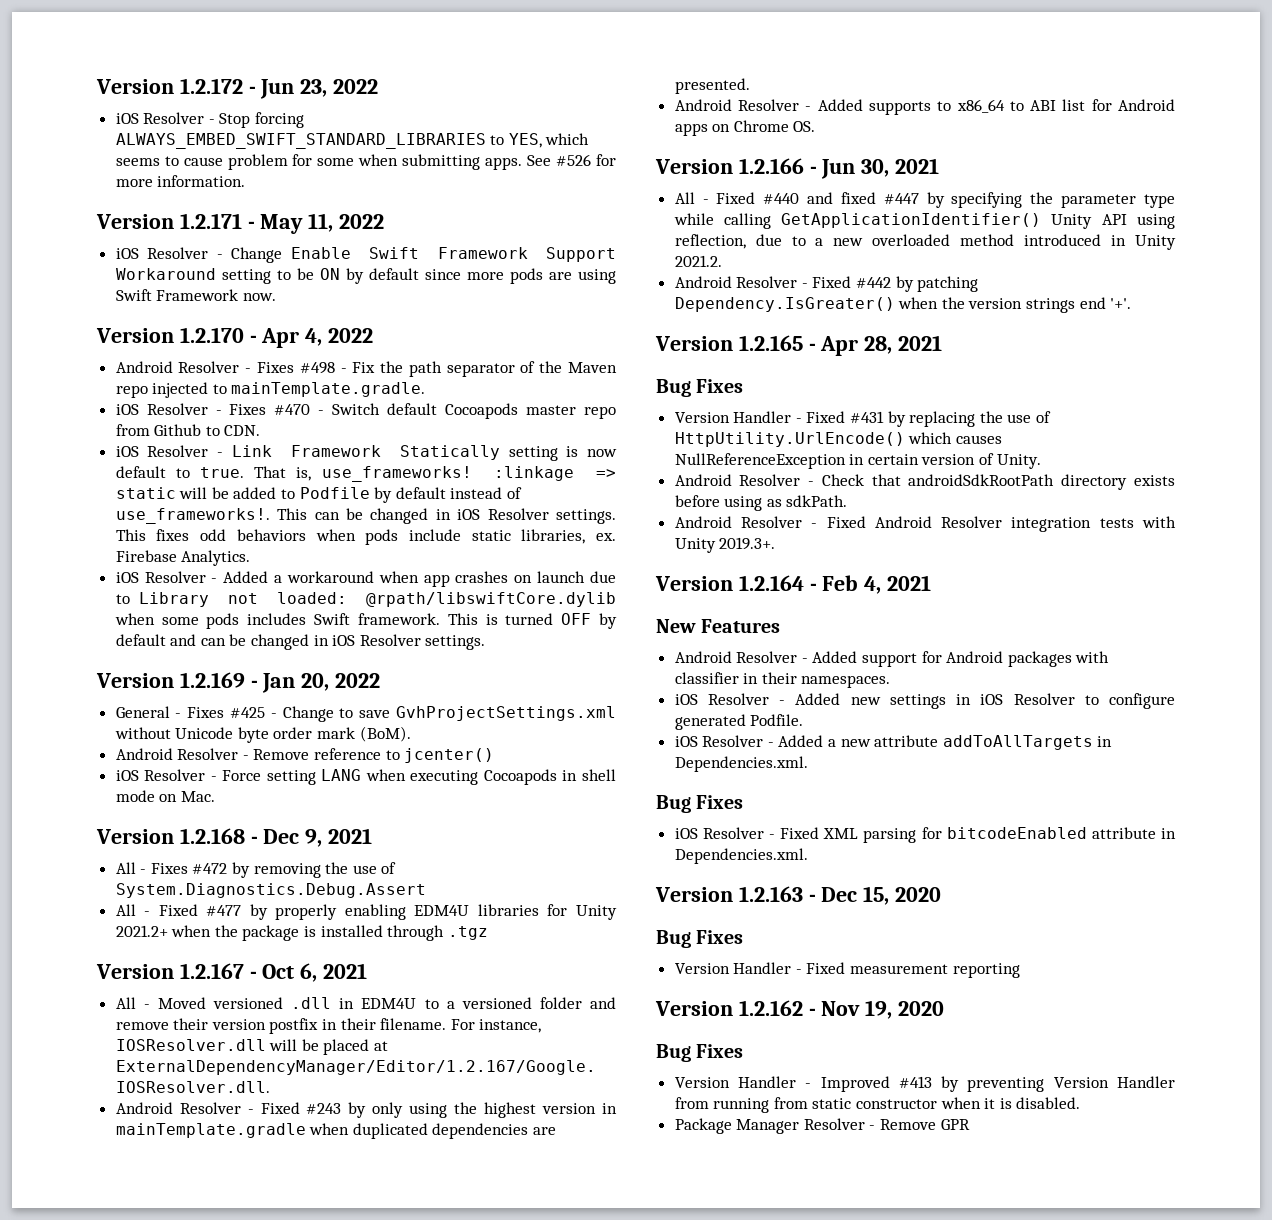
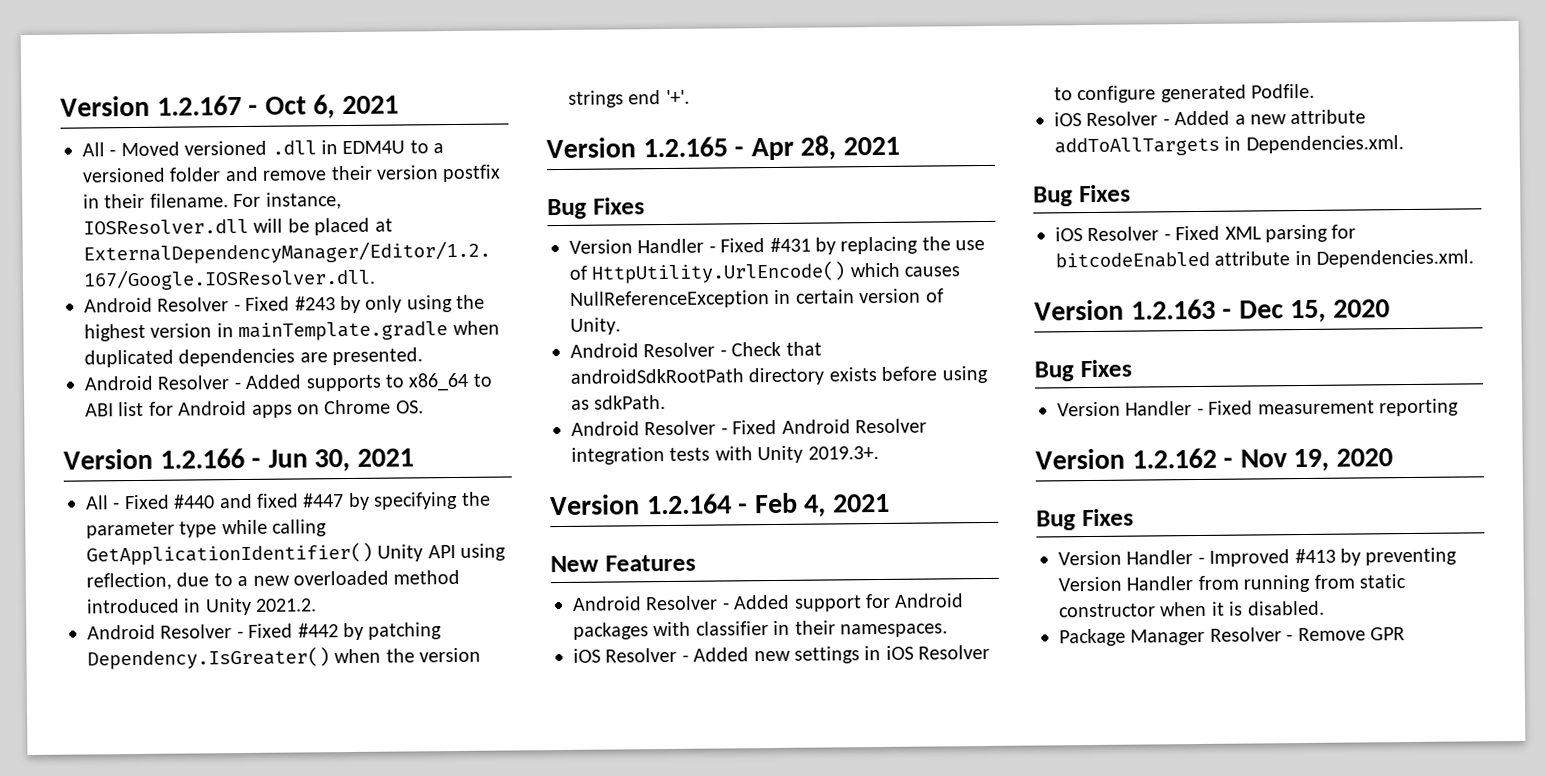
- Version 1.2.172 - Jun 23, 2022
- iOS Resolver - Stop forcing ALWAYS_EMBED_SWIFT_STANDARD_LIBRARIES to YES, which seems to cause problem for some when submitting apps. See #526 for more information.
- Version 1.2.171 - May 11, 2022
- iOS Resolver - Change Enable Swift Framework Support Workaround setting to be ON by default since more pods are using Swift Framework now.
- Version 1.2.170 - Apr 4, 2022
- Android Resolver - Fixes #498 - Fix the path separator of the Maven repo injected to mainTemplate.gradle.
- iOS Resolver - Fixes #470 - Switch default Cocoapods master repo from Github to CDN.
- iOS Resolver - Link Framework Statically setting is now default to true. That is, use_frameworks! :linkage => static will be added to Podfile by default instead of use_frameworks!. This can be changed in iOS Resolver settings. This fixes odd behaviors when pods include static libraries, ex. Firebase Analytics.
- iOS Resolver - Added a workaround when app crashes on launch due to Library not loaded: @rpath/libswiftCore.dylib when some pods includes Swift framework. This is turned OFF by default and can be changed in iOS Resolver settings.
- Version 1.2.169 - Jan 20, 2022
- General - Fixes #425 - Change to save GvhProjectSettings.xml without Unicode byte order mark (BoM).
- Android Resolver - Remove reference to jcenter()
- iOS Resolver - Force setting LANG when executing Cocoapods in shell mode on Mac.
- Version 1.2.168 - Dec 9, 2021
- All - Fixes #472 by removing the use of System.Diagnostics.Debug.Assert
- All - Fixed #477 by properly enabling EDM4U libraries for Unity 2021.2+ when the package is installed through .tgz

